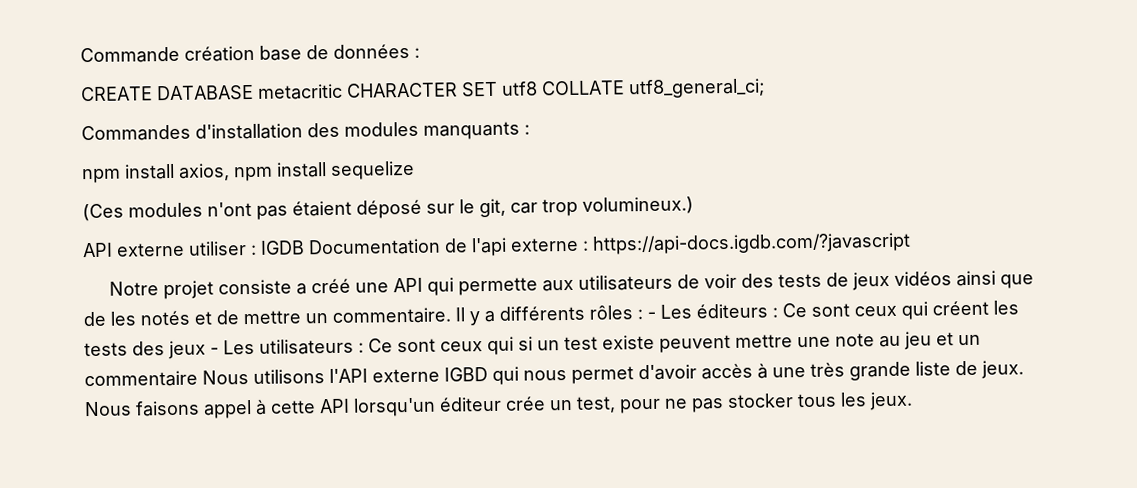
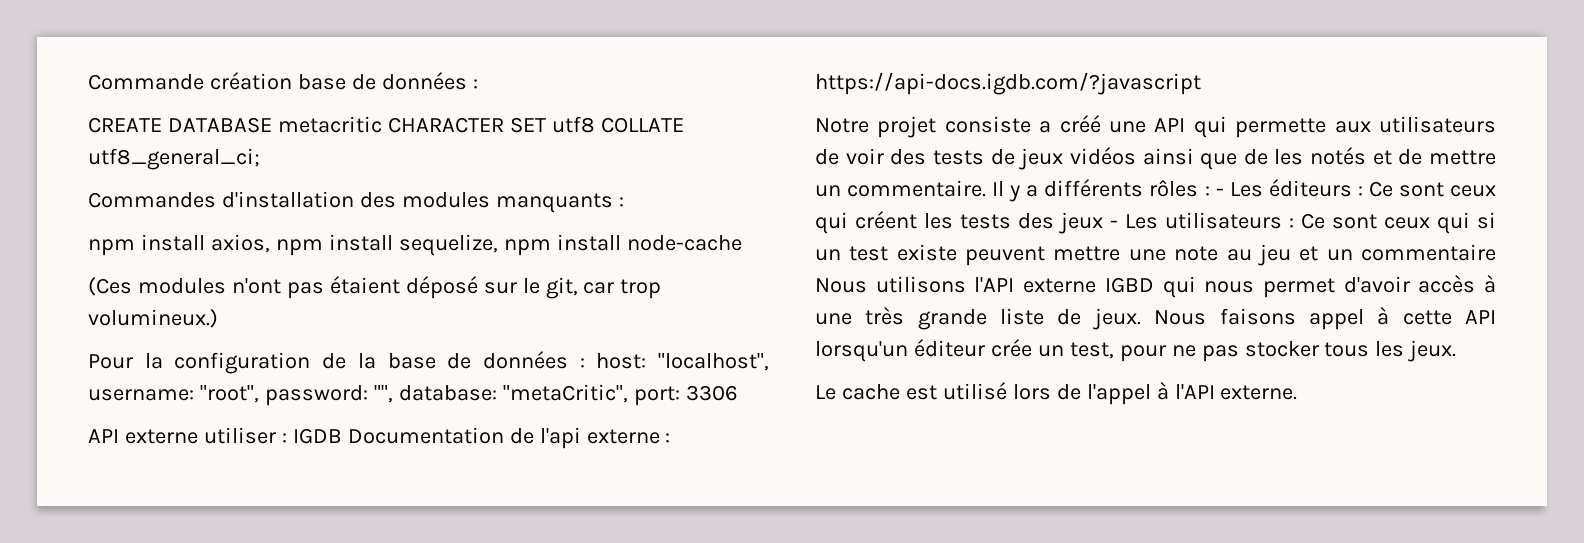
- npm install axios, npm install sequelize
+ npm install axios, npm install sequelize, npm install node-cache
+ Pour la configuration de la base de données : host: "localhost", username: "root", password: "", database: "metaCritic", port: 3306
+ Le cache est utilisé lors de l'appel à l'API externe.

